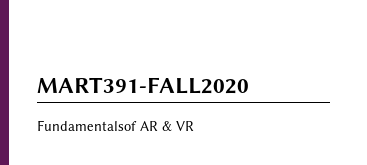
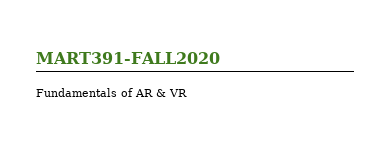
- Fundamentalsof AR & VR
+ Fundamentals of AR & VR

